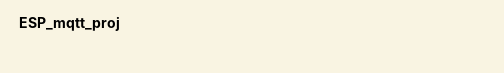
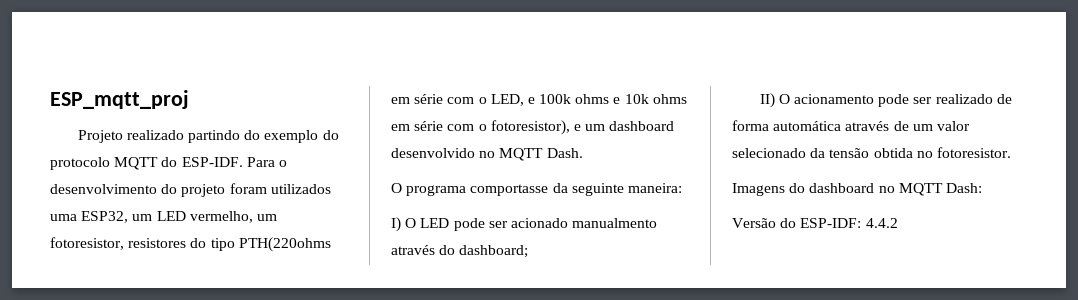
+ Projeto realizado partindo do exemplo do protocolo MQTT do ESP-IDF. Para o desenvolvimento do projeto foram utilizados uma ESP32, um LED vermelho, um fotoresistor, resistores do tipo PTH(220ohms em série com o LED, e 100k ohms e 10k ohms em série com o fotoresistor), e um dashboard desenvolvido no MQTT Dash.
+ O programa comportasse da seguinte maneira:
+ I) O LED pode ser acionado manualmento através do dashboard;
+ II) O acionamento pode ser realizado de forma automática através de um valor selecionado da tensão obtida no fotoresistor.
+ Imagens do dashboard no MQTT Dash:
+ Versão do ESP-IDF: 4.4.2

